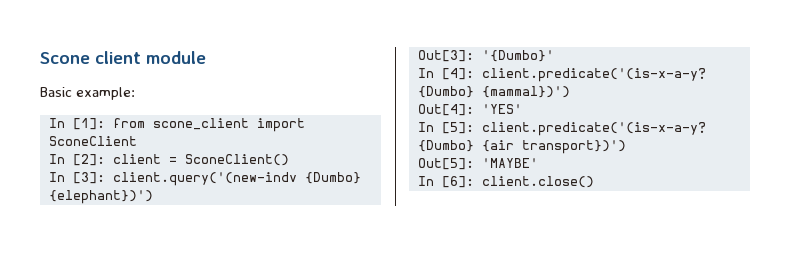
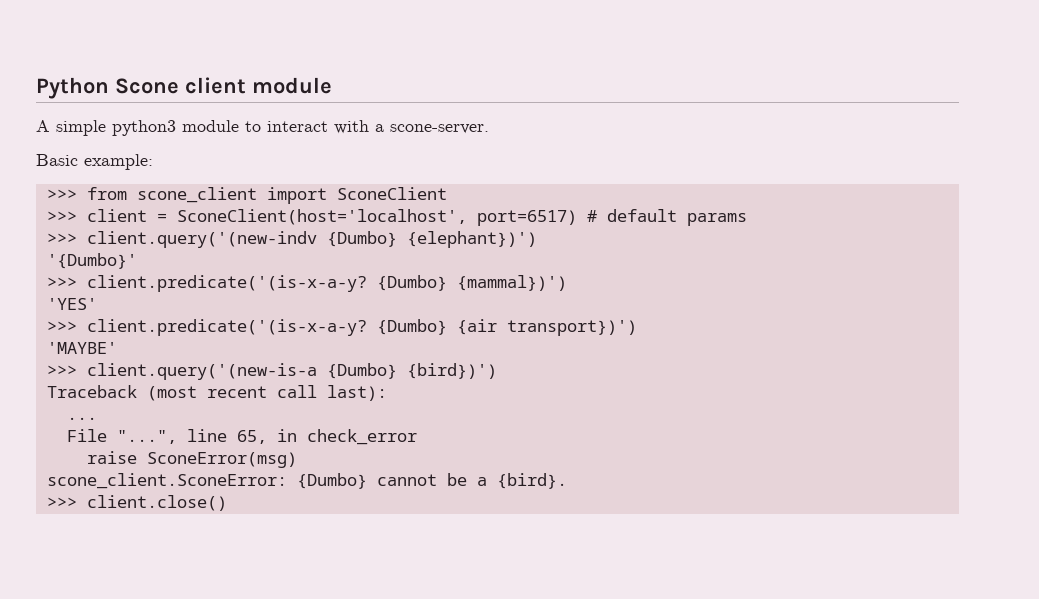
- Scone client module
+ Python Scone client module
+ A simple python3 module to interact with a scone-server.
- In [1]: from scone_client import SconeClient
+ >>> from scone_client import SconeClient
- In [2]: client = SconeClient()
- In [3]: client.query('(new-indv {Dumbo} {elephant})')
+ >>> client = SconeClient(host='localhost', port=6517) # default params
+ >>> client.query('(new-indv {Dumbo} {elephant})')
- Out[3]: '{Dumbo}'
- In [4]: client.predicate('(is-x-a-y?
+ '{Dumbo}'
+ >>> client.predicate('(is-x-a-y?
- Out[4]: 'YES'
- In [5]: client.predicate('(is-x-a-y?
+ 'YES'
+ >>> client.predicate('(is-x-a-y?
- Out[5]: 'MAYBE'
+ 'MAYBE'
- In [6]: client.close()
+ >>> client.query('(new-is-a {Dumbo} {bird})')
+ Traceback (most recent call last):
+ ...
+ File "...", line 65, in check_error
+ raise SconeError(msg)
+ scone_client.SconeError: {Dumbo} cannot be a {bird}.
+ >>> client.close()

